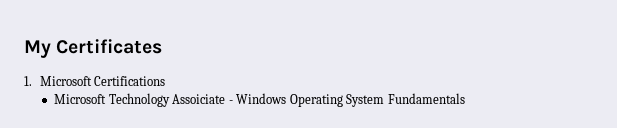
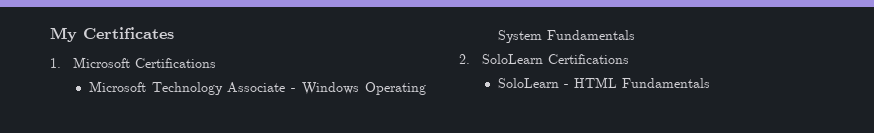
- Microsoft Technology Assoiciate - Windows Operating System Fundamentals
+ Microsoft Technology Associate - Windows Operating System Fundamentals
+ 2. SoloLearn Certifications
+ SoloLearn - HTML Fundamentals

